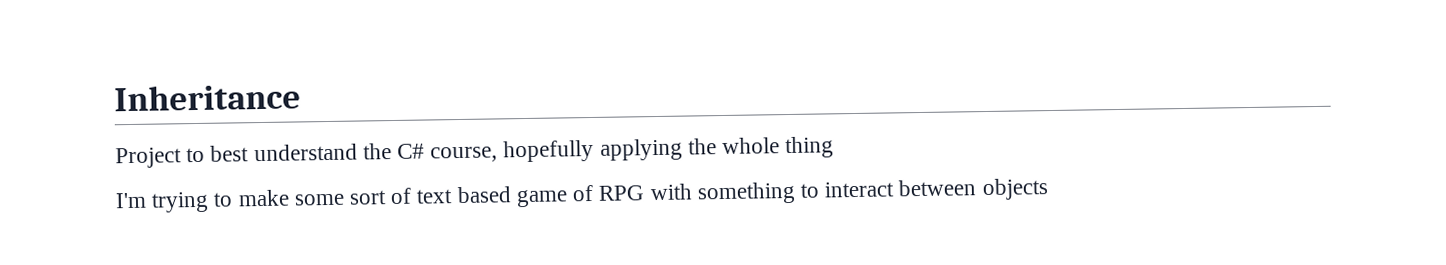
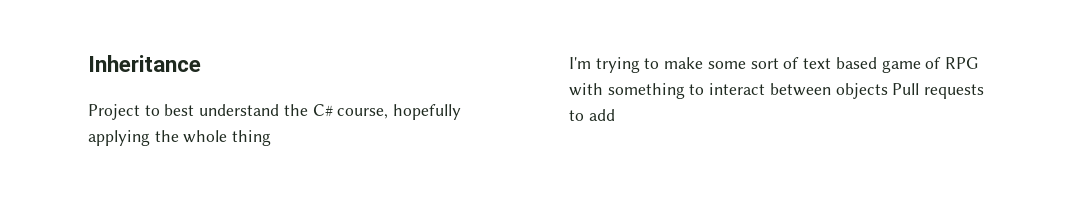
- I'm trying to make some sort of text based game of RPG with something to interact between objects
+ I'm trying to make some sort of text based game of RPG with something to interact between objects Pull requests to add

